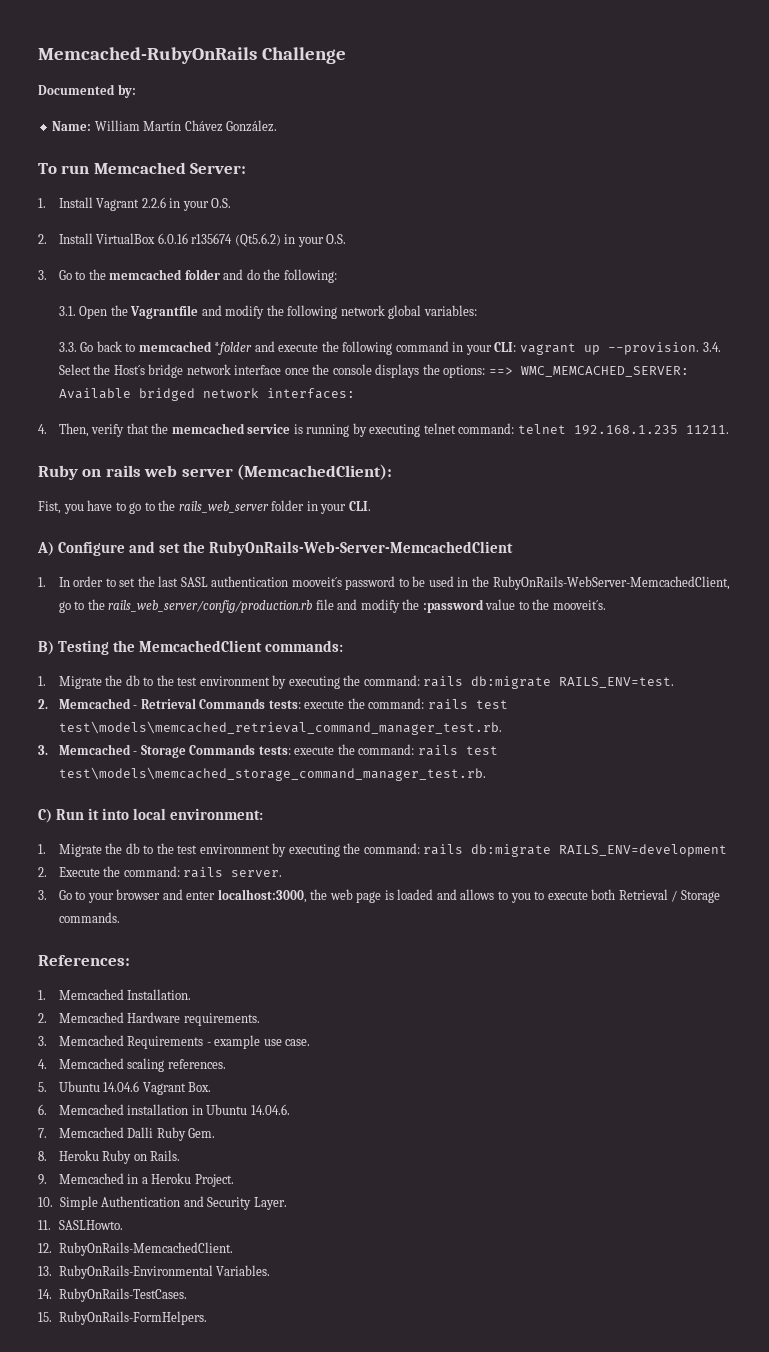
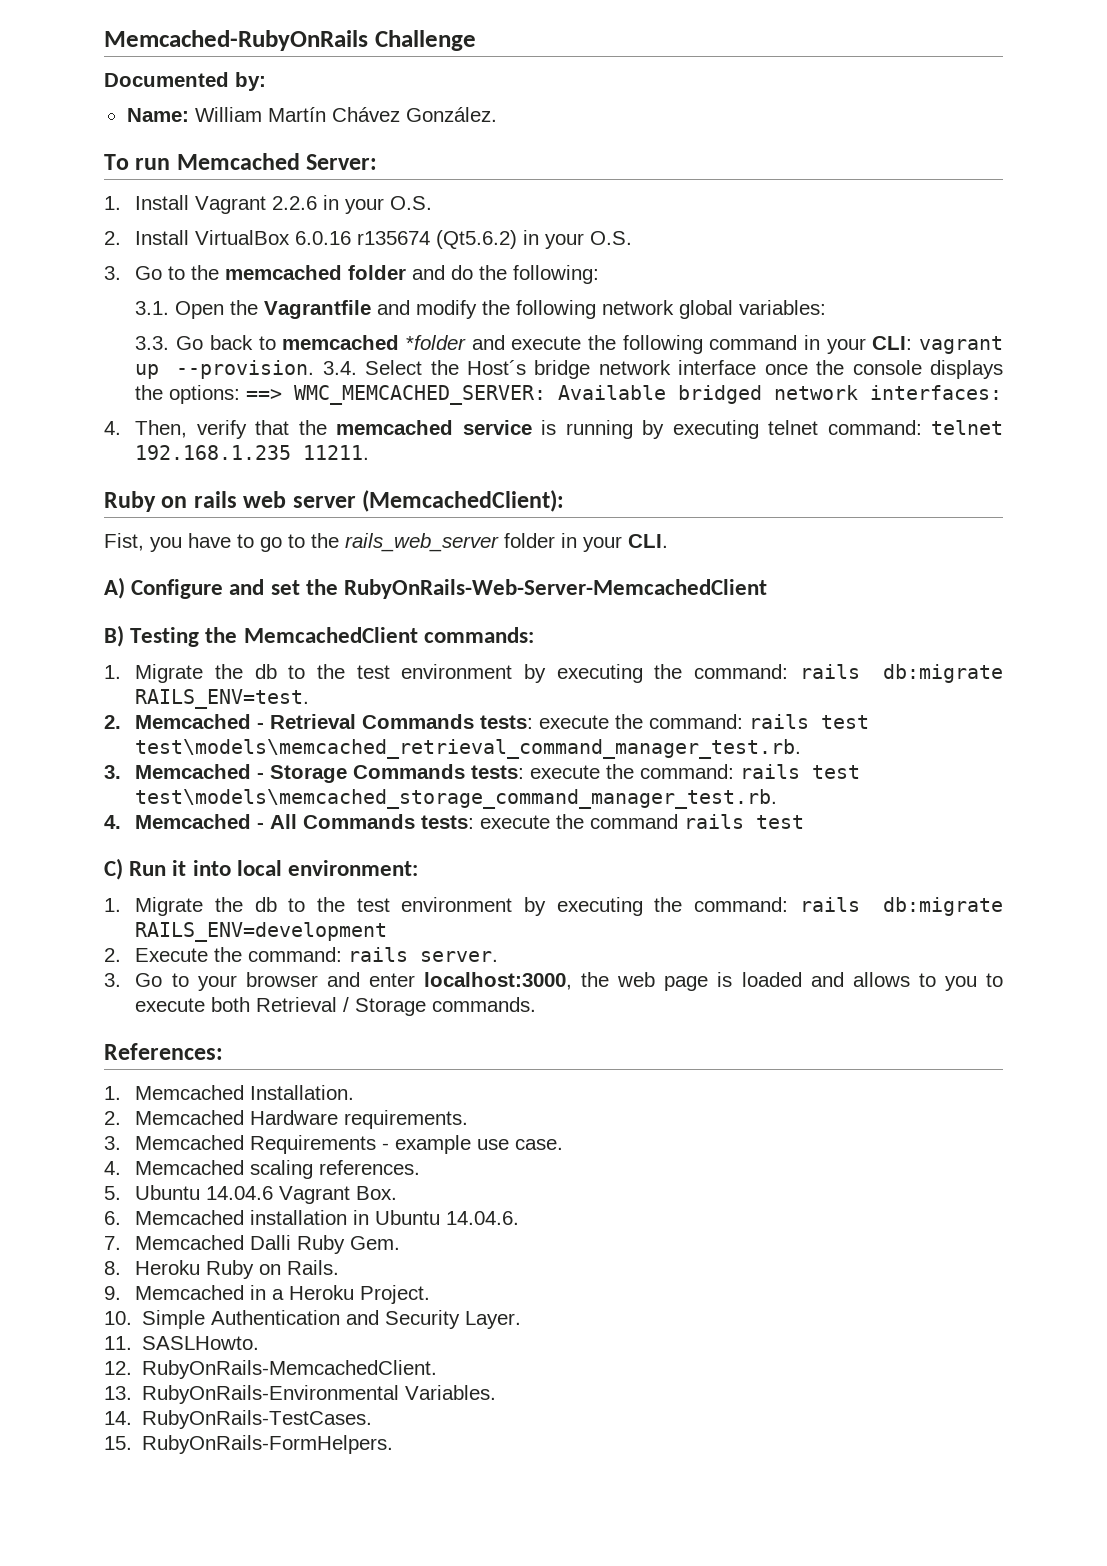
- 1. In order to set the last SASL authentication mooveit´s password to be used in the RubyOnRails-WebServer-MemcachedClient, go to the rails_web_server/config/production.rb file and modify the :password value to the mooveit´s.
+ 4. Memcached - All Commands tests: execute the command rails test

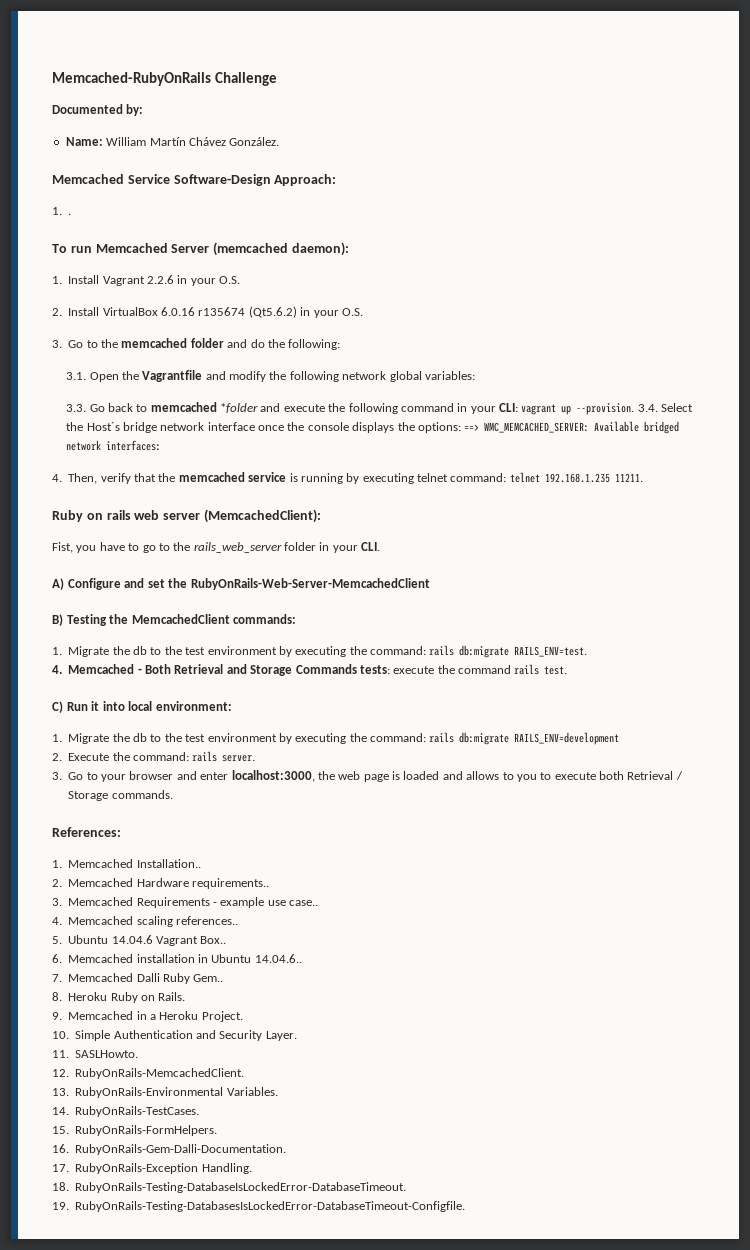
+ Memcached Service Software-Design Approach:
+ 1. .
- To run Memcached Server:
+ To run Memcached Server (memcached daemon):
- 2. Memcached - Retrieval Commands tests: execute the command: rails test test\models\memcached_retrieval_command_manager_test.rb.
- 3. Memcached - Storage Commands tests: execute the command: rails test test\models\memcached_storage_command_manager_test.rb.
- 4. Memcached - All Commands tests: execute the command rails test
+ 4. Memcached - Both Retrieval and Storage Commands tests: execute the command rails test.
- 1. Memcached Installation.
+ 1. Memcached Installation..
- 2. Memcached Hardware requirements.
+ 2. Memcached Hardware requirements..
- 3. Memcached Requirements - example use case.
+ 3. Memcached Requirements - example use case..
- 4. Memcached scaling references.
+ 4. Memcached scaling references..
- 5. Ubuntu 14.04.6 Vagrant Box.
+ 5. Ubuntu 14.04.6 Vagrant Box..
- 6. Memcached installation in Ubuntu 14.04.6.
+ 6. Memcached installation in Ubuntu 14.04.6..
- 7. Memcached Dalli Ruby Gem.
+ 7. Memcached Dalli Ruby Gem..
+ 16. RubyOnRails-Gem-Dalli-Documentation.
+ 17. RubyOnRails-Exception Handling.
+ 18. RubyOnRails-Testing-DatabaseIsLockedError-DatabaseTimeout.
+ 19. RubyOnRails-Testing-DatabasesIsLockedError-DatabaseTimeout-Configfile.

